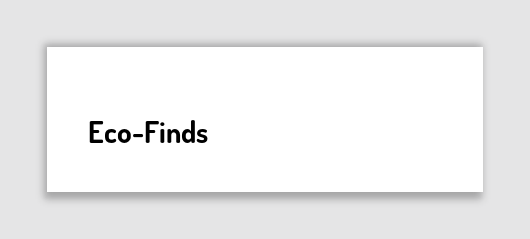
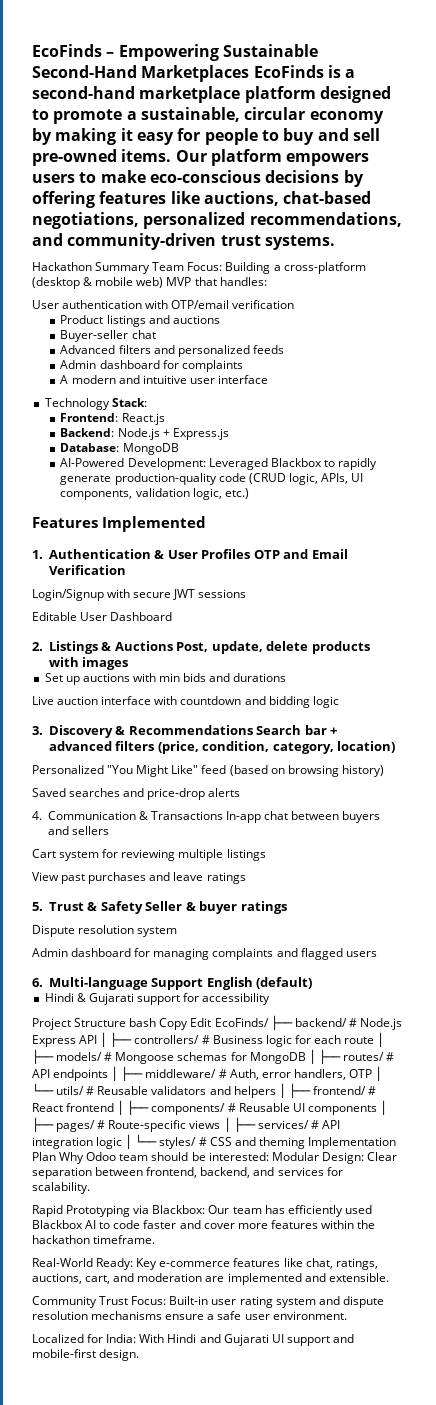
- Eco-Finds
+ EcoFinds – Empowering Sustainable Second-Hand Marketplaces EcoFinds is a second-hand marketplace platform designed to promote a sustainable, circular economy by making it easy for people to buy and sell pre-owned items. Our platform empowers users to make eco-conscious decisions by offering features like auctions, chat-based negotiations, personalized recommendations, and community-driven trust systems.
+ Hackathon Summary Team Focus: Building a cross-platform (desktop & mobile web) MVP that handles:
+ User authentication with OTP/email verification
+ Product listings and auctions
+ Buyer-seller chat
+ Advanced filters and personalized feeds
+ Admin dashboard for complaints
+ A modern and intuitive user interface
+ Technology Stack:
+ Frontend: React.js
+ Backend: Node.js + Express.js
+ Database: MongoDB
+ AI-Powered Development: Leveraged Blackbox to rapidly generate production-quality code (CRUD logic, APIs, UI components, validation logic, etc.)
+ Features Implemented
+ 1. Authentication & User Profiles OTP and Email Verification
+ Login/Signup with secure JWT sessions
+ Editable User Dashboard
+ 2. Listings & Auctions Post, update, delete products with images
+ Set up auctions with min bids and durations
+ Live auction interface with countdown and bidding logic
+ 3. Discovery & Recommendations Search bar + advanced filters (price, condition, category, location)
+ Personalized "You Might Like" feed (based on browsing history)
+ Saved searches and price-drop alerts
+ 4. Communication & Transactions In-app chat between buyers and sellers
+ Cart system for reviewing multiple listings
+ View past purchases and leave ratings
+ 5. Trust & Safety Seller & buyer ratings
+ Dispute resolution system
+ Admin dashboard for managing complaints and flagged users
+ 6. Multi-language Support English (default)
+ Hindi & Gujarati support for accessibility
+ Project Structure bash Copy Edit EcoFinds/ ├── backend/ # Node.js Express API │ ├── controllers/ # Business logic for each route │ ├── models/ # Mongoose schemas for MongoDB │ ├── routes/ # API endpoints │ ├── middleware/ # Auth, error handlers, OTP │ └── utils/ # Reusable validators and helpers │ ├── frontend/ # React frontend │ ├── components/ # Reusable UI components │ ├── pages/ # Route-specific views │ ├── services/ # API integration logic │ └── styles/ # CSS and theming Implementation Plan Why Odoo team should be interested: Modular Design: Clear separation between frontend, backend, and services for scalability.
+ Rapid Prototyping via Blackbox: Our team has efficiently used Blackbox AI to code faster and cover more features within the hackathon timeframe.
+ Real-World Ready: Key e-commerce features like chat, ratings, auctions, cart, and moderation are implemented and extensible.
+ Community Trust Focus: Built-in user rating system and dispute resolution mechanisms ensure a safe user environment.
+ Localized for India: With Hindi and Gujarati UI support and mobile-first design.

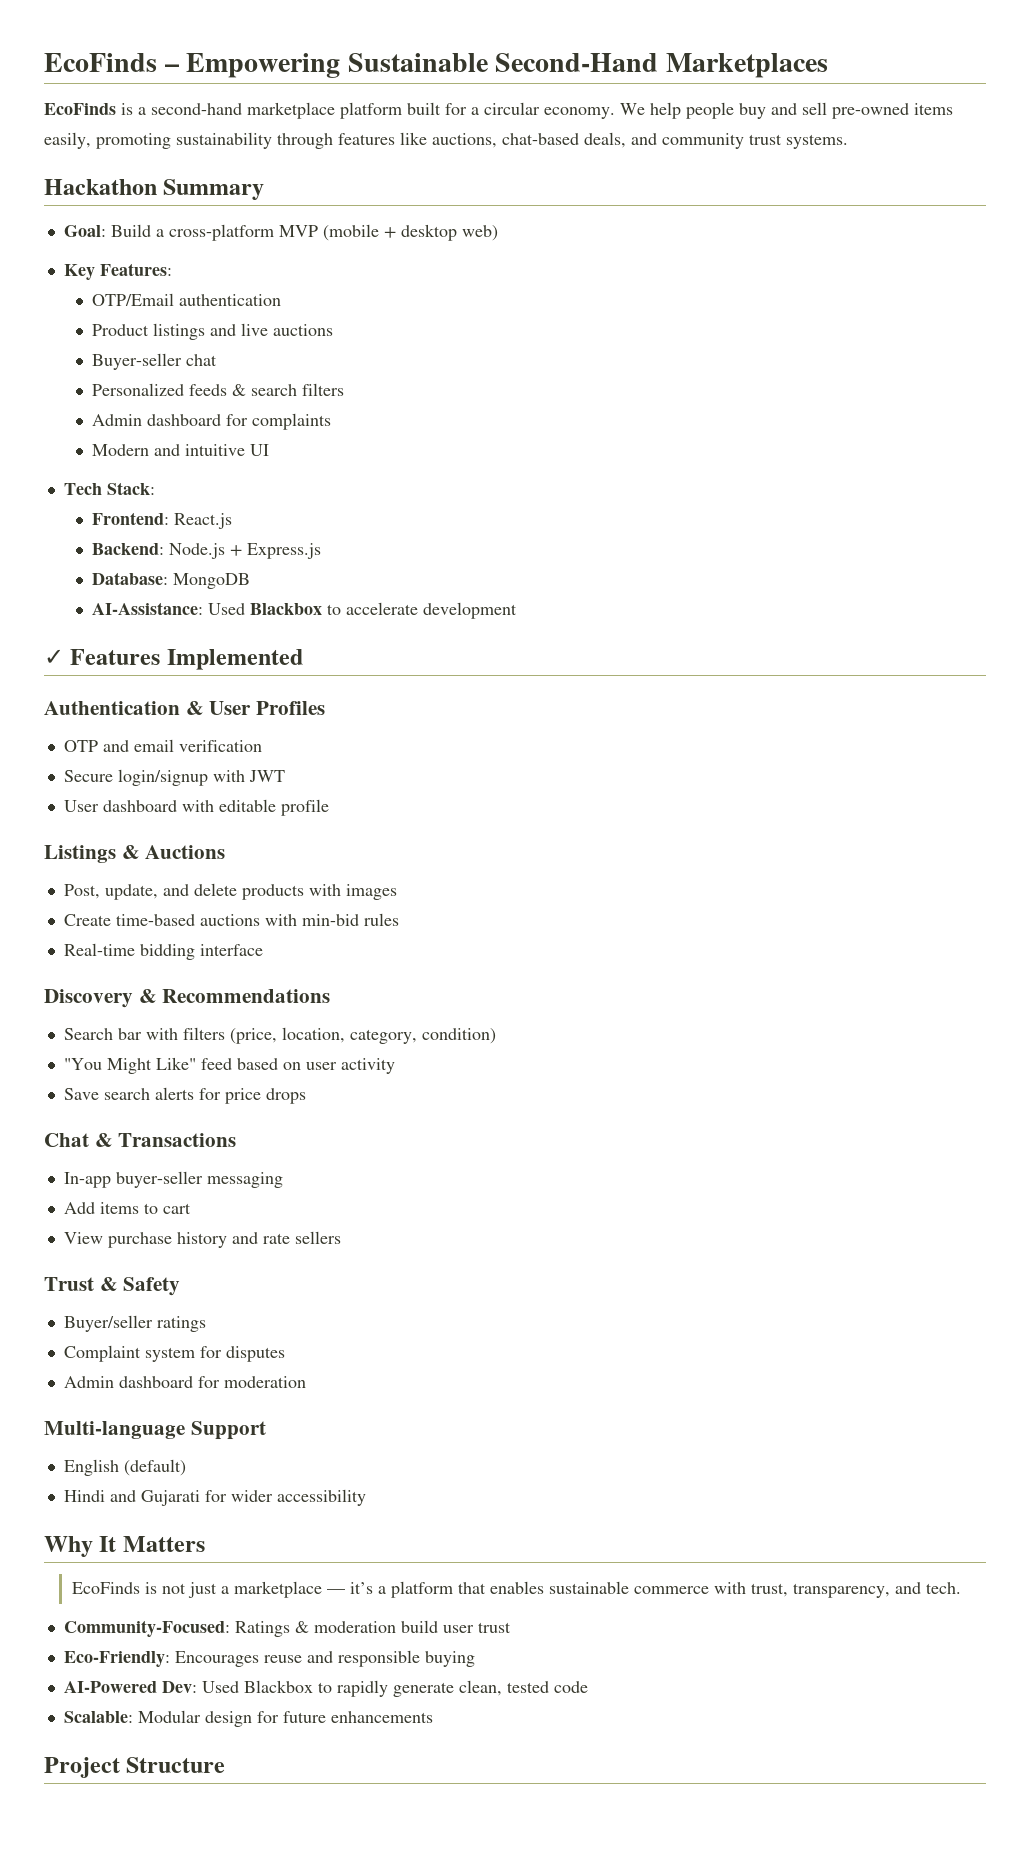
- EcoFinds – Empowering Sustainable Second-Hand Marketplaces EcoFinds is a second-hand marketplace platform designed to promote a sustainable, circular economy by making it easy for people to buy and sell pre-owned items. Our platform empowers users to make eco-conscious decisions by offering features like auctions, chat-based negotiations, personalized recommendations, and community-driven trust systems.
- Hackathon Summary Team Focus: Building a cross-platform (desktop & mobile web) MVP that handles:
- User authentication with OTP/email verification
+ EcoFinds – Empowering Sustainable Second-Hand Marketplaces
+ EcoFinds is a second-hand marketplace platform built for a circular economy. We help people buy and sell pre-owned items easily, promoting sustainability through features like auctions, chat-based deals, and community trust systems.
+ Hackathon Summary
+ Goal: Build a cross-platform MVP (mobile + desktop web)
+ Key Features:
+ OTP/Email authentication
- Product listings and auctions
+ Product listings and live auctions
- Advanced filters and personalized feeds
+ Personalized feeds & search filters
- A modern and intuitive user interface
- Technology Stack:
+ Modern and intuitive UI
+ Tech Stack:
- AI-Powered Development: Leveraged Blackbox to rapidly generate production-quality code (CRUD logic, APIs, UI components, validation logic, etc.)
- Features Implemented
+ AI-Assistance: Used Blackbox to accelerate development
+ ✓ Features Implemented
- 1. Authentication & User Profiles OTP and Email Verification
- Login/Signup with secure JWT sessions
- Editable User Dashboard
- 2. Listings & Auctions Post, update, delete products with images
+ Authentication & User Profiles
+ OTP and email verification
+ Secure login/signup with JWT
+ User dashboard with editable profile
+ Listings & Auctions
+ Post, update, and delete products with images
- Set up auctions with min bids and durations
- Live auction interface with countdown and bidding logic
- 3. Discovery & Recommendations Search bar + advanced filters (price, condition, category, location)
- Personalized "You Might Like" feed (based on browsing history)
- Saved searches and price-drop alerts
- 4. Communication & Transactions In-app chat between buyers and sellers
- Cart system for reviewing multiple listings
- View past purchases and leave ratings
- 5. Trust & Safety Seller & buyer ratings
- Dispute resolution system
- Admin dashboard for managing complaints and flagged users
- 6. Multi-language Support English (default)
+ Create time-based auctions with min-bid rules
+ Real-time bidding interface
+ Discovery & Recommendations
+ Search bar with filters (price, location, category, condition)
+ "You Might Like" feed based on user activity
+ Save search alerts for price drops
+ Chat & Transactions
+ In-app buyer-seller messaging
+ Add items to cart
+ View purchase history and rate sellers
+ Trust & Safety
+ Buyer/seller ratings
+ Complaint system for disputes
+ Admin dashboard for moderation
+ Multi-language Support
+ English (default)
- Hindi & Gujarati support for accessibility
- Project Structure bash Copy Edit EcoFinds/ ├── backend/ # Node.js Express API │ ├── controllers/ # Business logic for each route │ ├── models/ # Mongoose schemas for MongoDB │ ├── routes/ # API endpoints │ ├── middleware/ # Auth, error handlers, OTP │ └── utils/ # Reusable validators and helpers │ ├── frontend/ # React frontend │ ├── components/ # Reusable UI components │ ├── pages/ # Route-specific views │ ├── services/ # API integration logic │ └── styles/ # CSS and theming Implementation Plan Why Odoo team should be interested: Modular Design: Clear separation between frontend, backend, and services for scalability.
- Rapid Prototyping via Blackbox: Our team has efficiently used Blackbox AI to code faster and cover more features within the hackathon timeframe.
- Real-World Ready: Key e-commerce features like chat, ratings, auctions, cart, and moderation are implemented and extensible.
- Community Trust Focus: Built-in user rating system and dispute resolution mechanisms ensure a safe user environment.
- Localized for India: With Hindi and Gujarati UI support and mobile-first design.
+ Hindi and Gujarati for wider accessibility
+ Why It Matters
+ EcoFinds is not just a marketplace — it’s a platform that enables sustainable commerce with trust, transparency, and tech.
+ Community-Focused: Ratings & moderation build user trust
+ Eco-Friendly: Encourages reuse and responsible buying
+ AI-Powered Dev: Used Blackbox to rapidly generate clean, tested code
+ Scalable: Modular design for future enhancements
+ Project Structure

